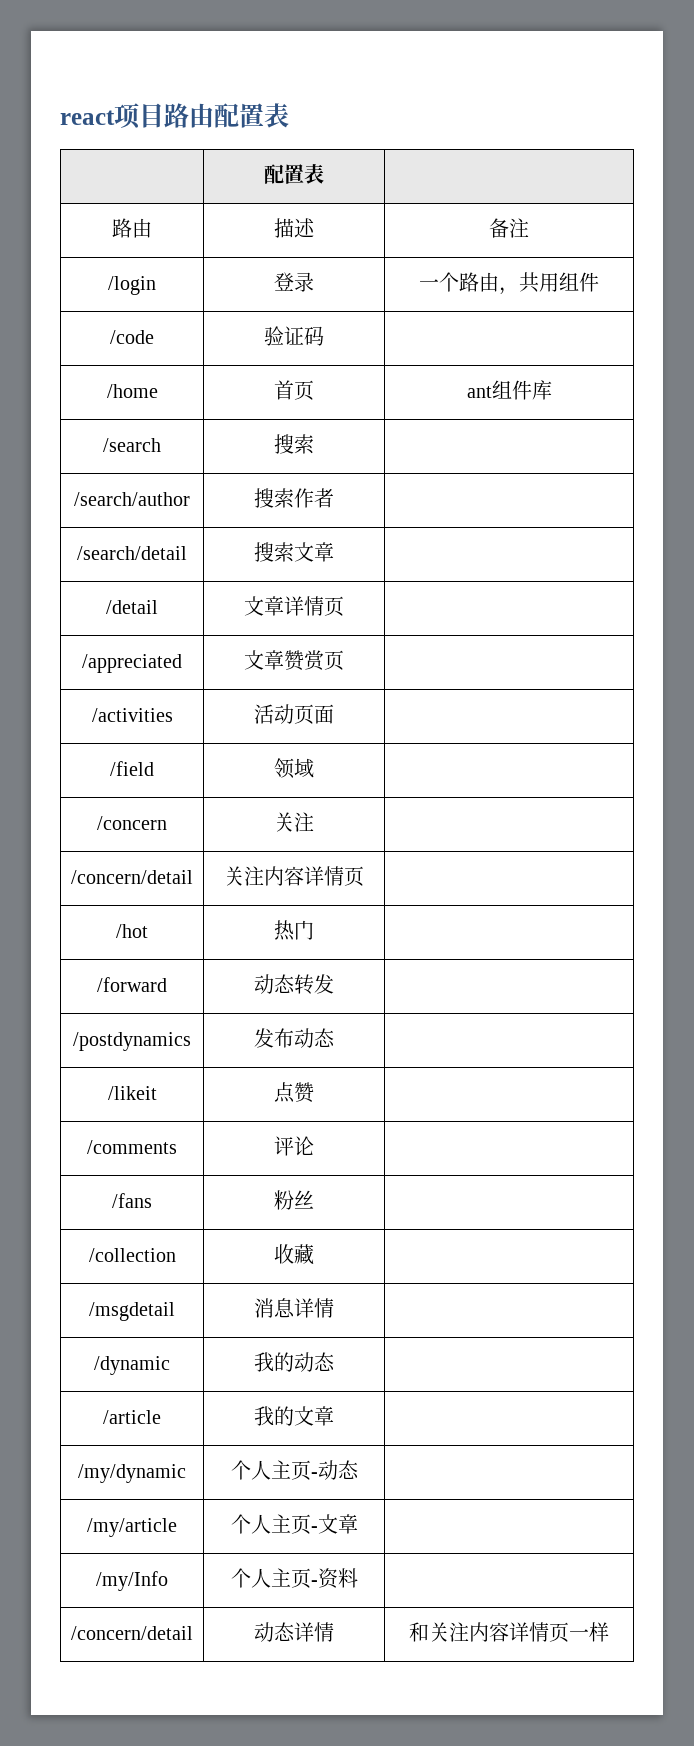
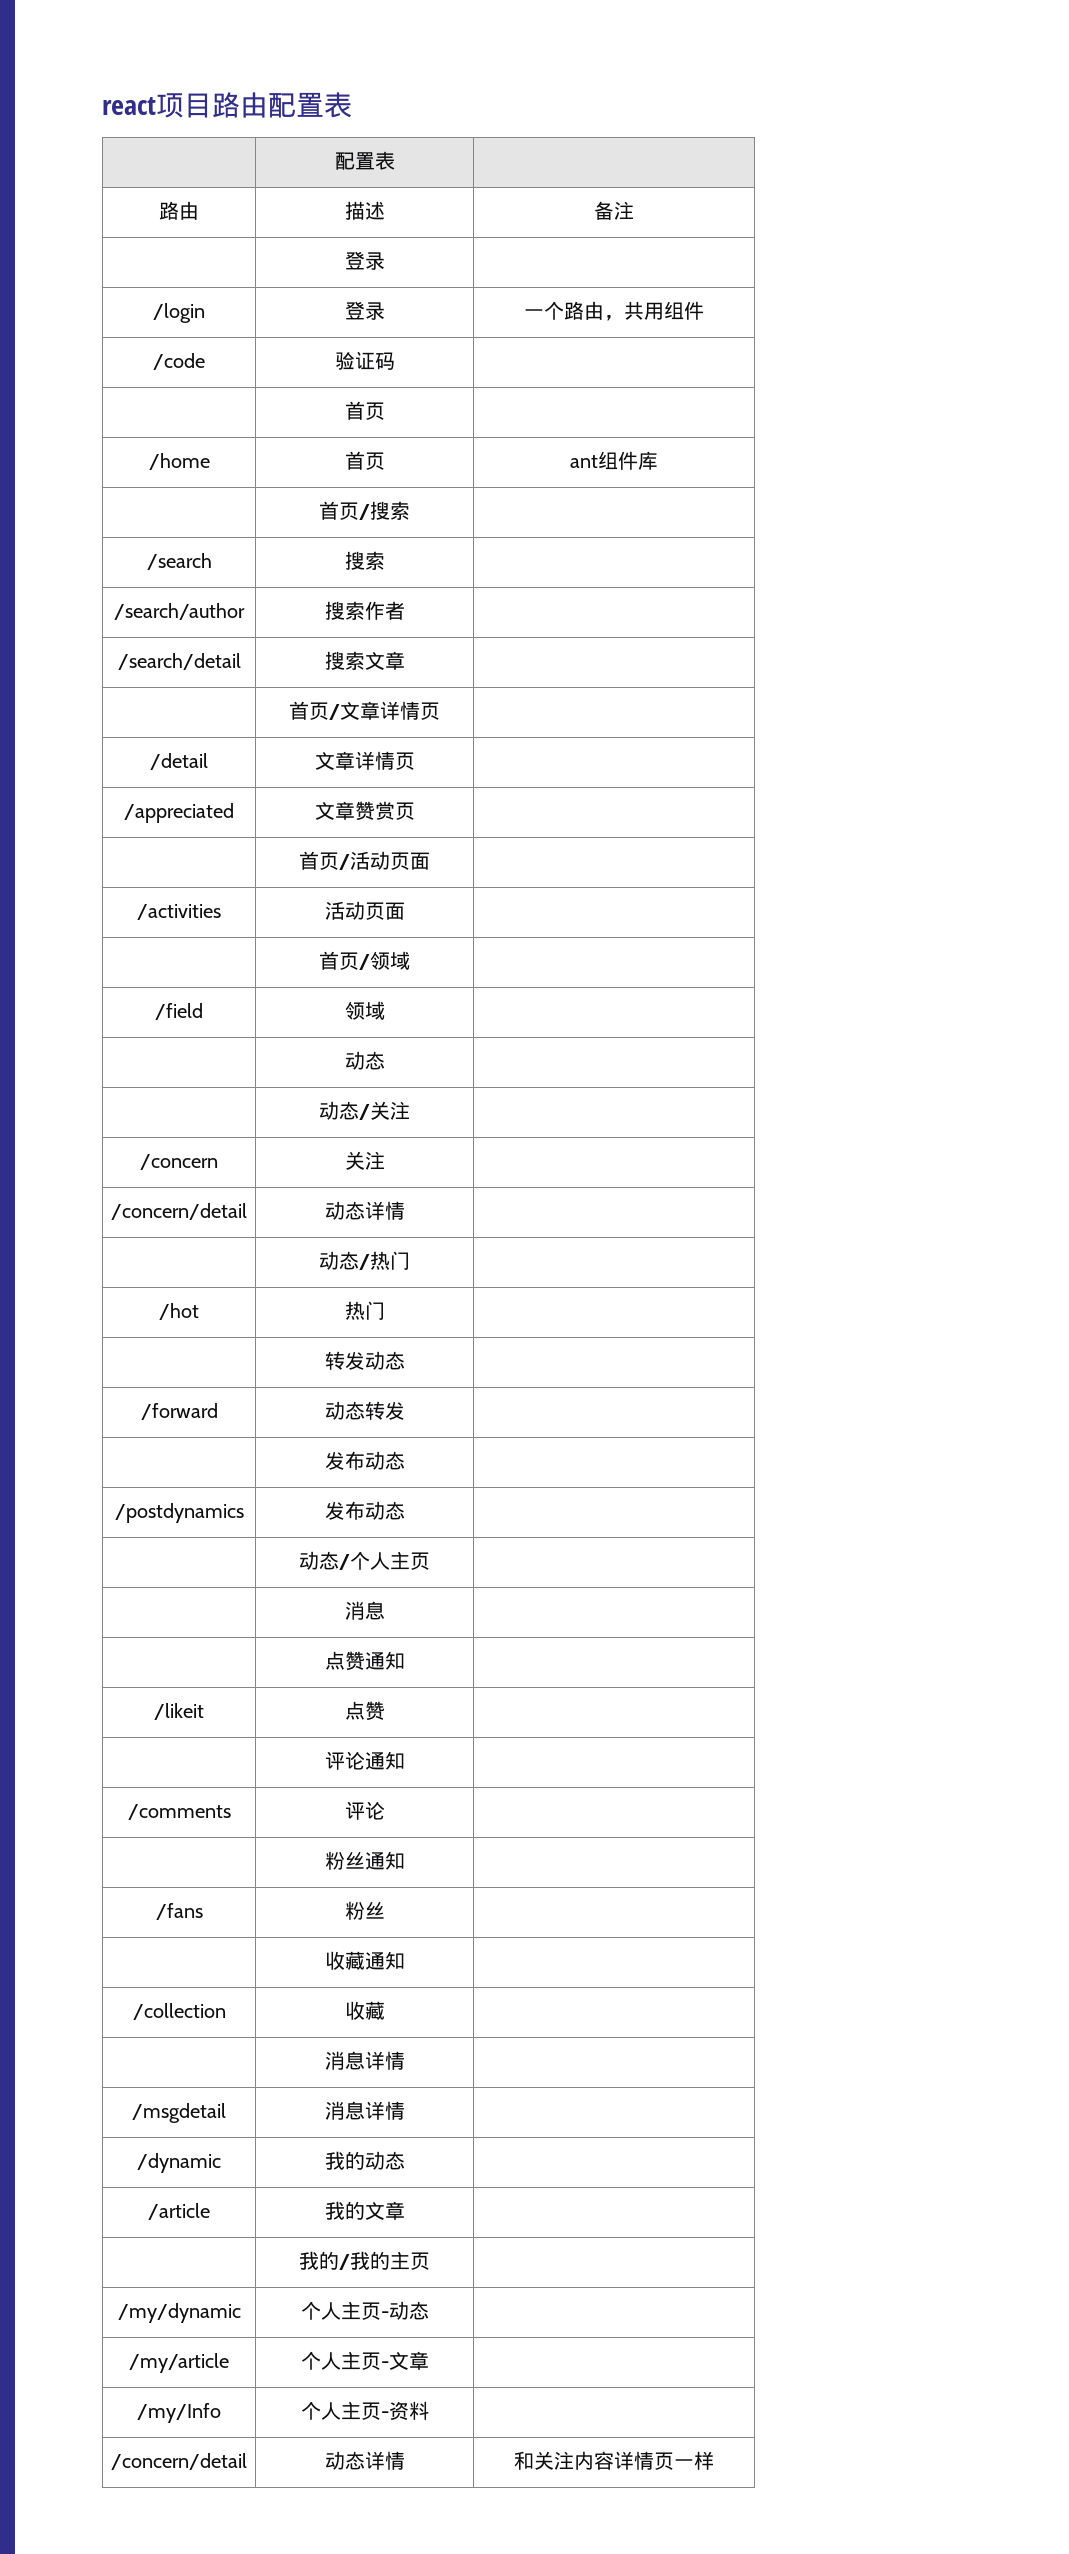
  路由 | 描述 | 备注
+ | 登录 |
  /code | 验证码 |
+ | 首页 |
+ | 首页/搜索 |
+ | 首页/文章详情页 |
+ | 首页/活动页面 |
+ | 首页/领域 |
+ | 动态 |
+ | 动态/关注 |
  /concern | 关注 |
- /concern/detail | 关注内容详情页 |
+ /concern/detail | 动态详情 |
+ | 动态/热门 |
+ | 转发动态 |
  /forward | 动态转发 |
+ | 发布动态 |
+ | 动态/个人主页 |
+ | 消息 |
+ | 点赞通知 |
+ | 评论通知 |
+ | 粉丝通知 |
+ | 收藏通知 |
  /collection | 收藏 |
+ | 消息详情 |
+ | 我的/我的主页 |

